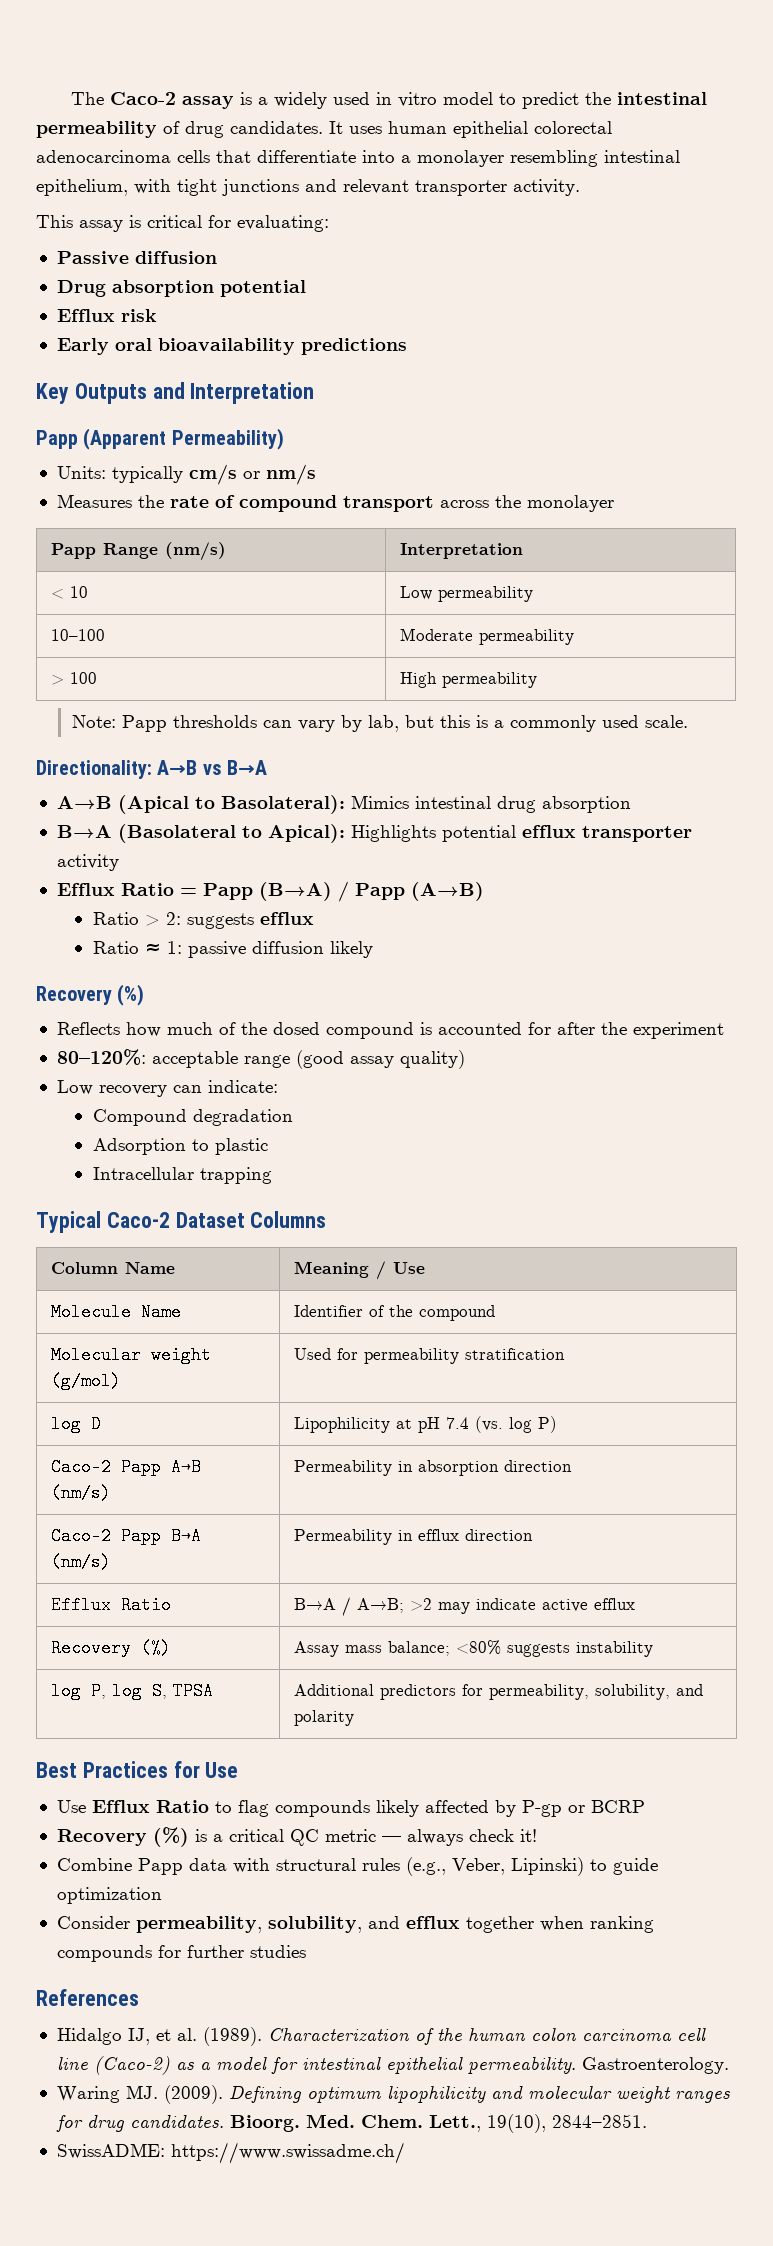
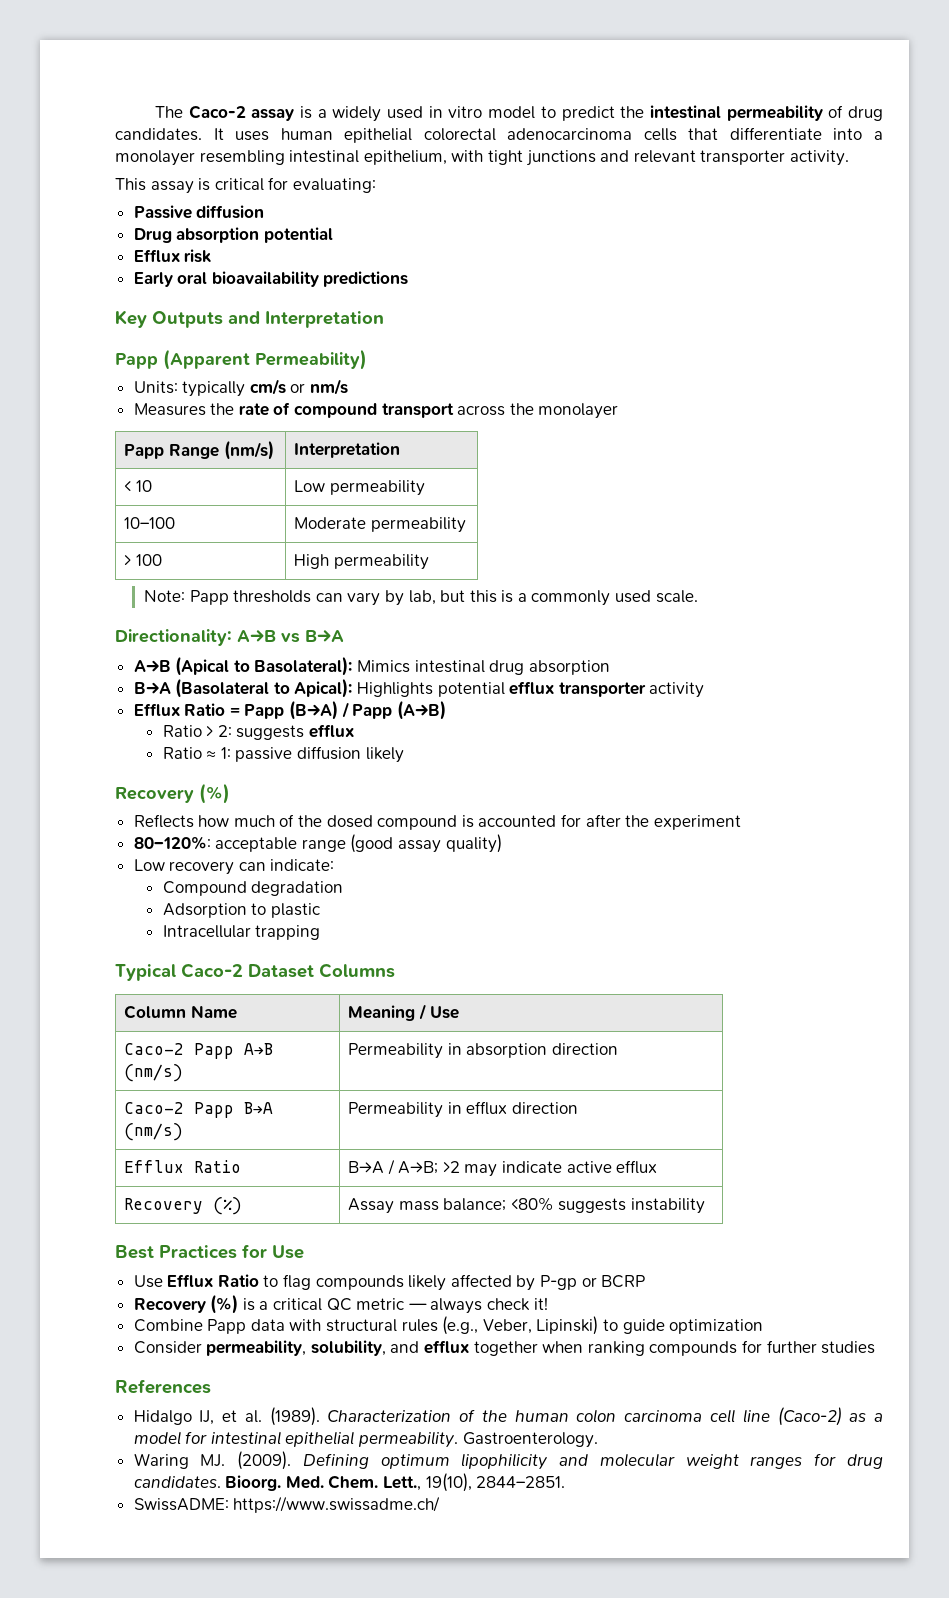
- Molecule Name | Identifier of the compound
- Molecular weight (g/mol) | Used for permeability stratification
- log D | Lipophilicity at pH 7.4 (vs. log P)
- log P, log S, TPSA | Additional predictors for permeability, solubility, and polarity

